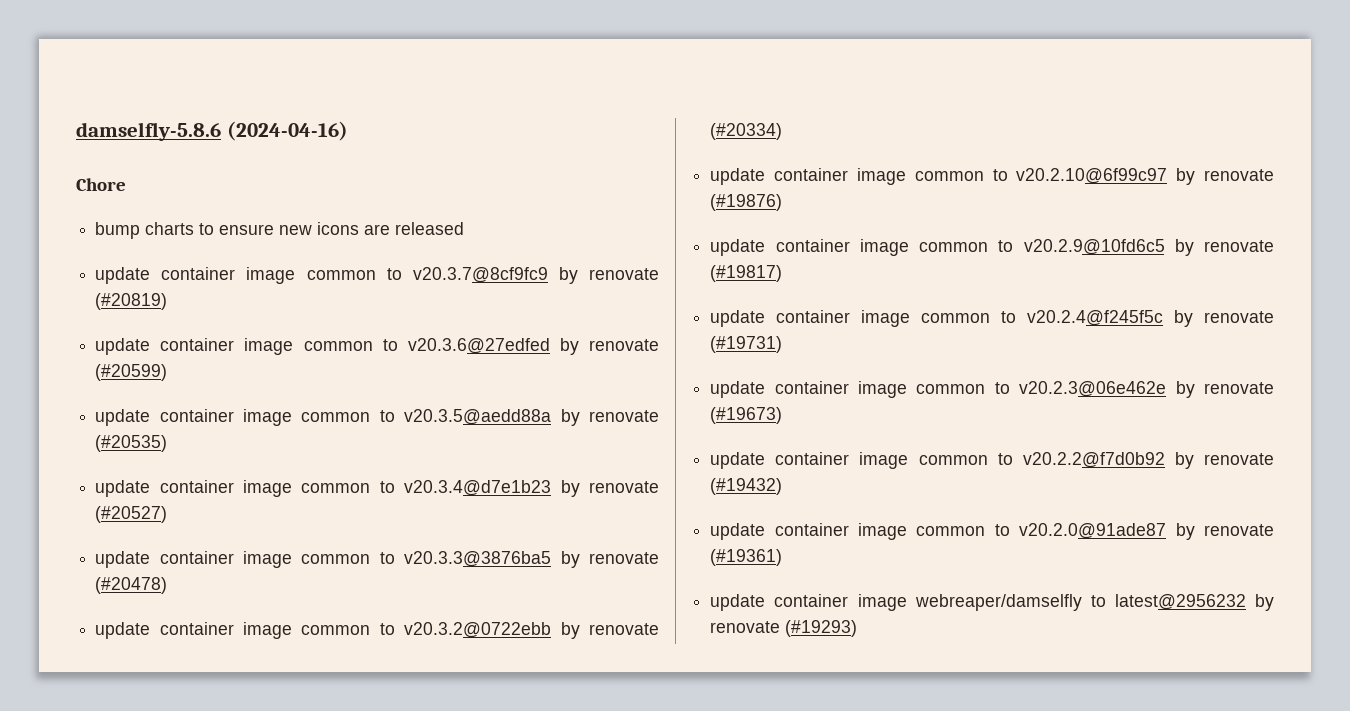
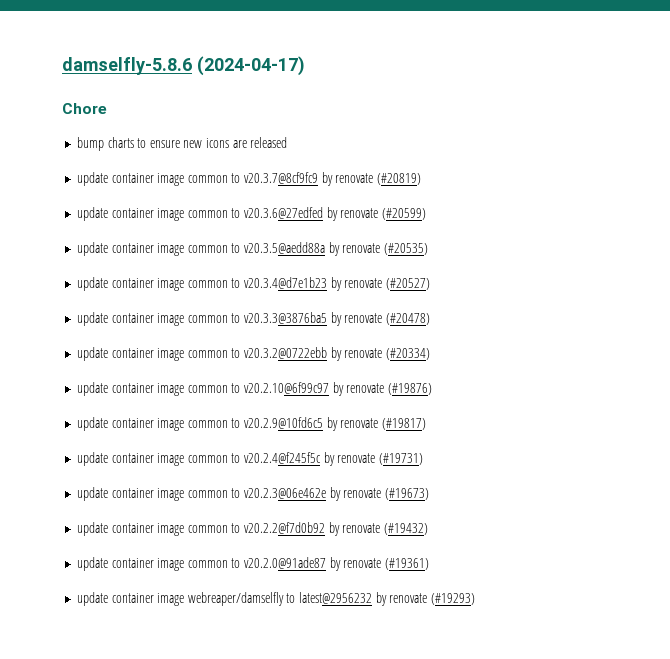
- damselfly-5.8.6 (2024-04-16)
+ damselfly-5.8.6 (2024-04-17)

